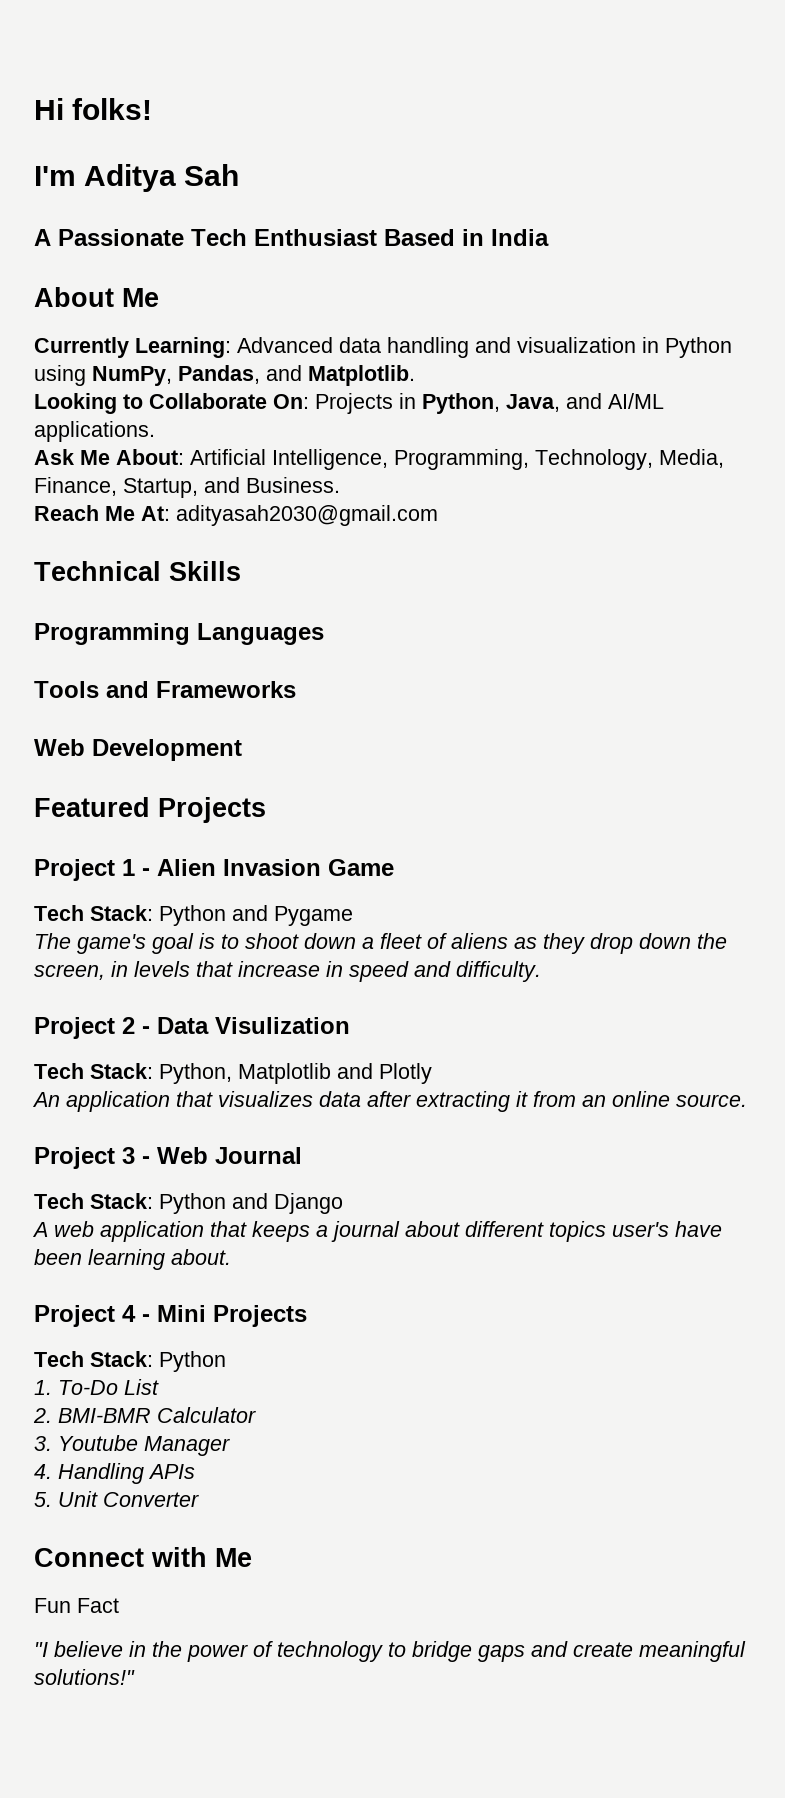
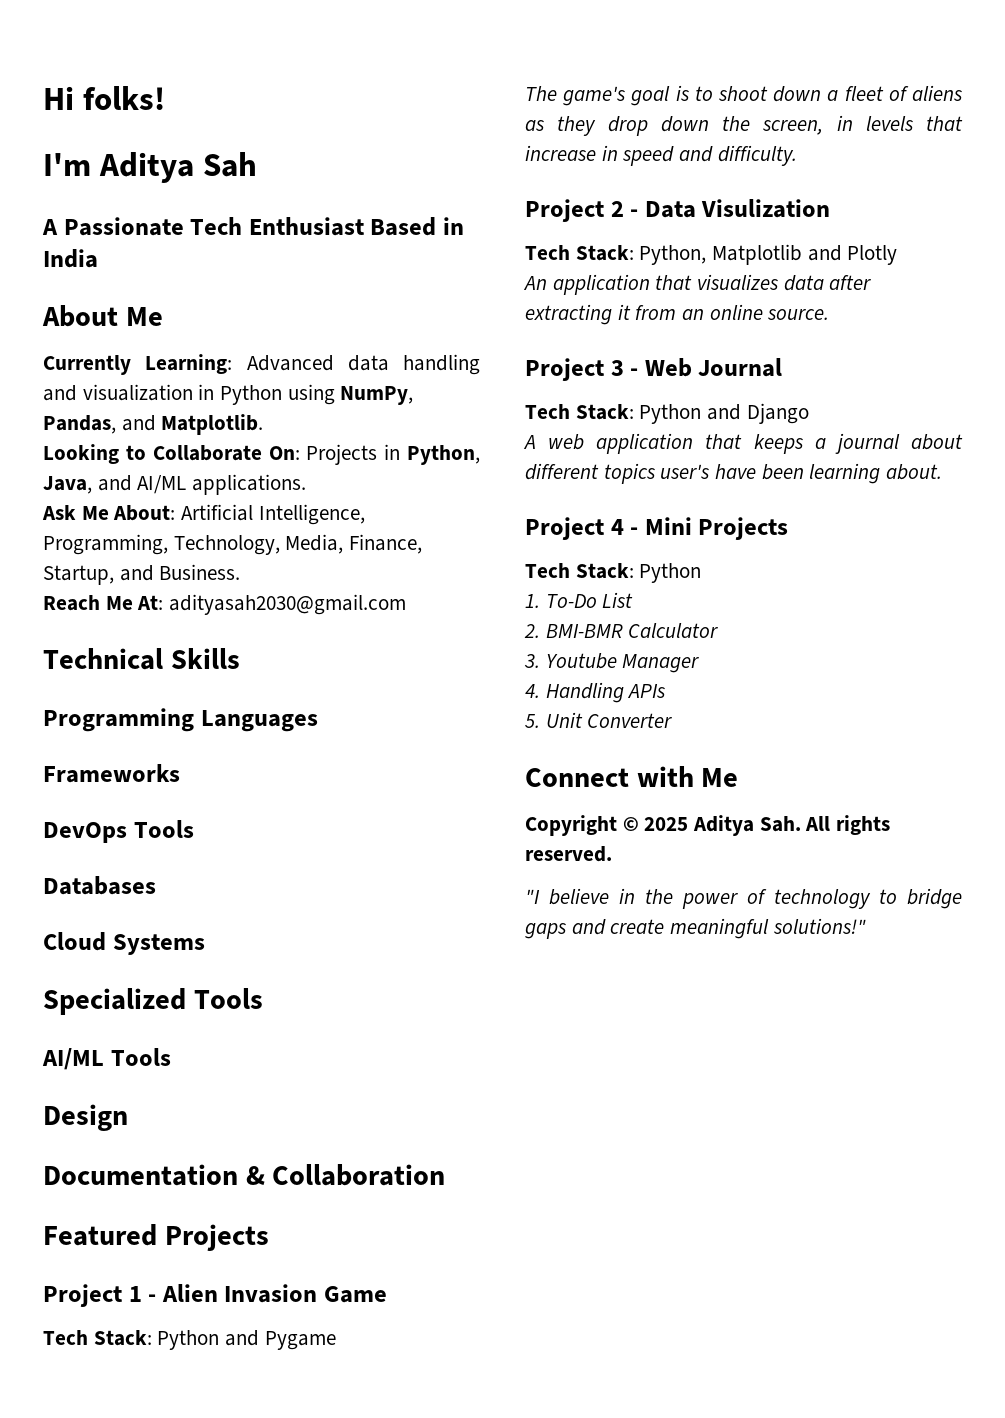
- Tools and Frameworks
+ Frameworks
- Web Development
+ DevOps Tools
+ Databases
+ Cloud Systems
+ Specialized Tools
+ AI/ML Tools
+ Design
+ Documentation & Collaboration
- Fun Fact
+ Copyright © 2025 Aditya Sah. All rights reserved.

